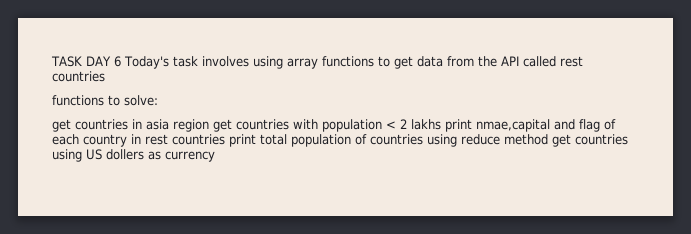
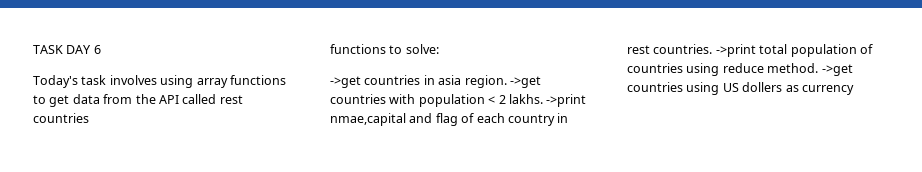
- TASK DAY 6 Today's task involves using array functions to get data from the API called rest countries
+ TASK DAY 6
+ Today's task involves using array functions to get data from the API called rest countries
- get countries in asia region get countries with population < 2 lakhs print nmae,capital and flag of each country in rest countries print total population of countries using reduce method get countries using US dollers as currency
+ ->get countries in asia region. ->get countries with population < 2 lakhs. ->print nmae,capital and flag of each country in rest countries. ->print total population of countries using reduce method. ->get countries using US dollers as currency

